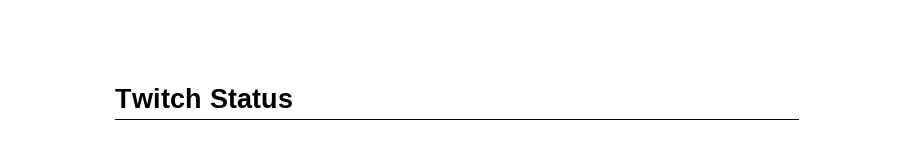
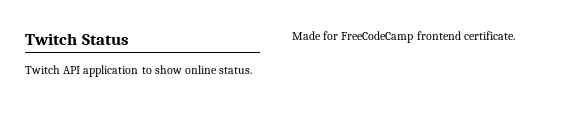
+ Twitch API application to show online status. Made for FreeCodeCamp frontend certificate.

